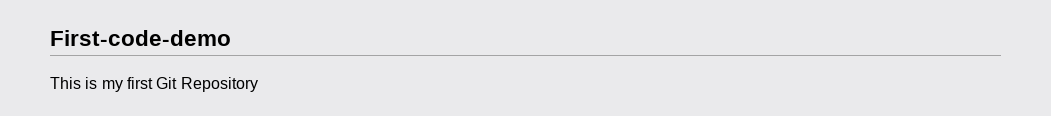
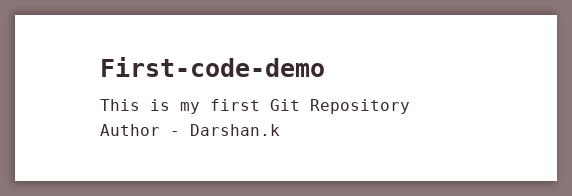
+ Author - Darshan.k

